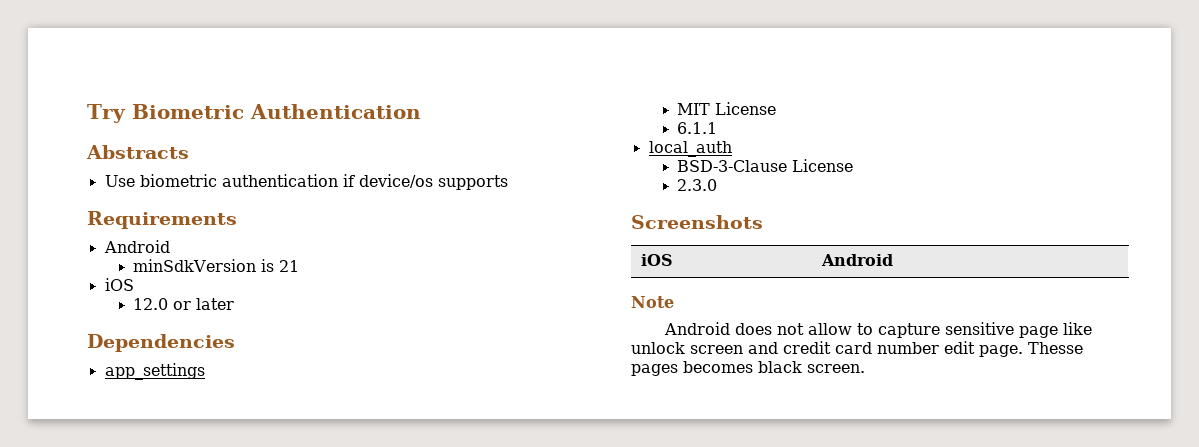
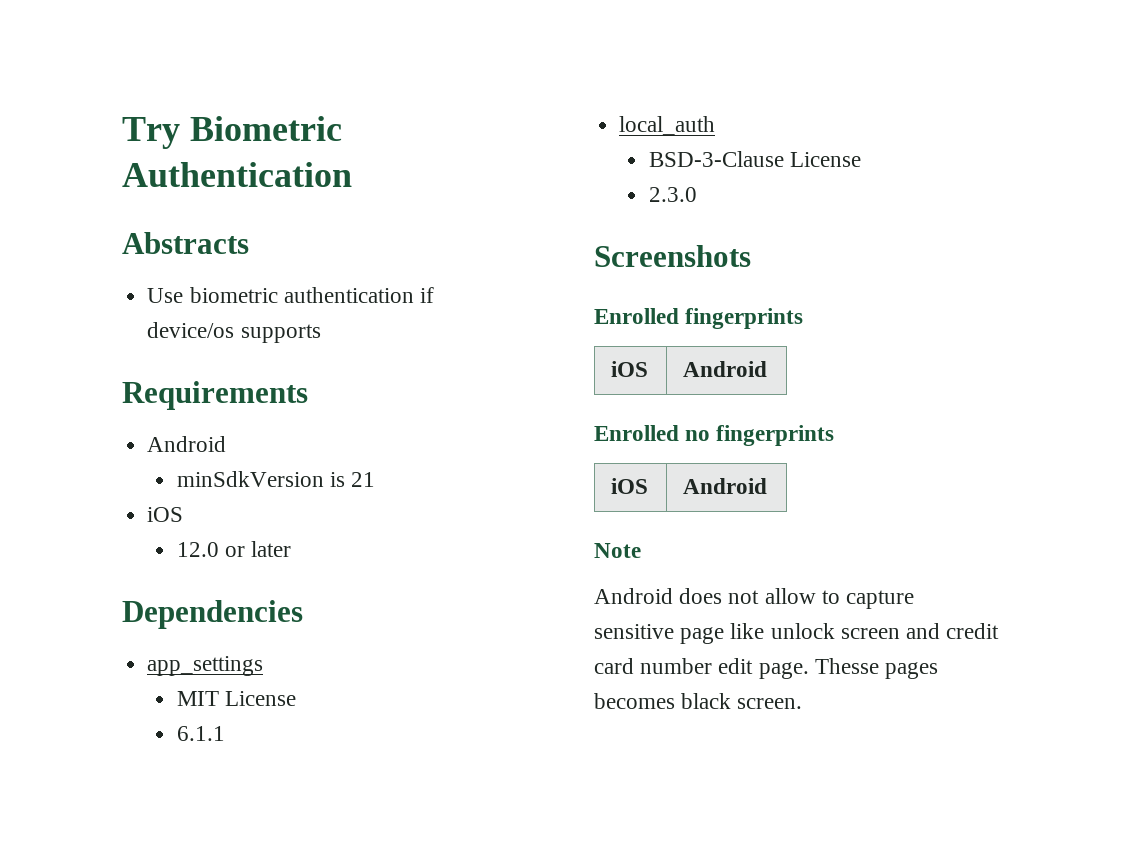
+ Enrolled fingerprints
+ iOS | Android
+ Enrolled no fingerprints

